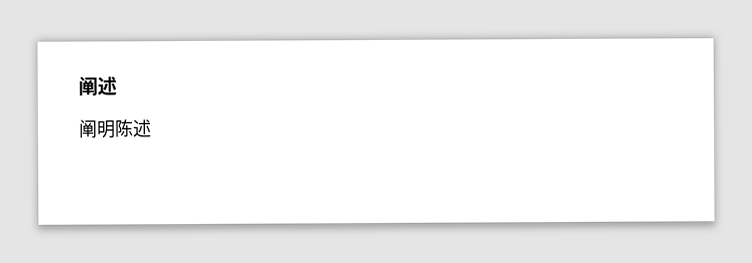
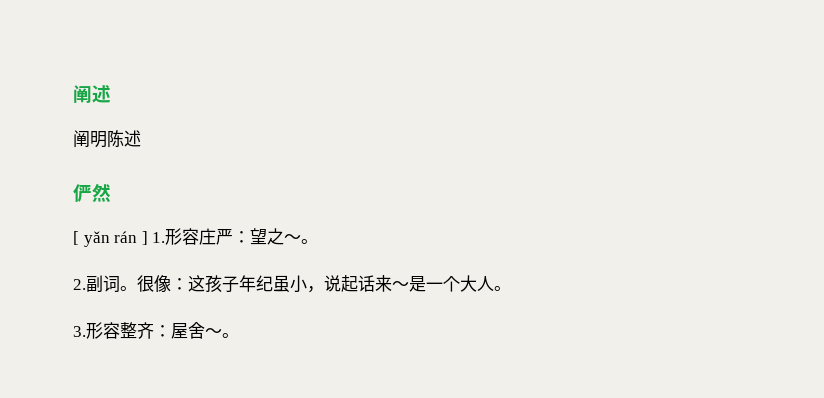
+ 俨然
+ [ yǎn rán ] 1.形容庄严：望之～。
+ 2.副词。很像：这孩子年纪虽小，说起话来～是一个大人。
+ 3.形容整齐：屋舍～。

